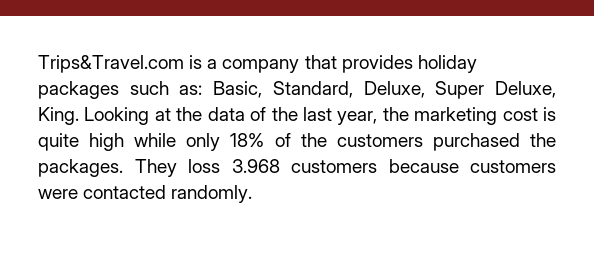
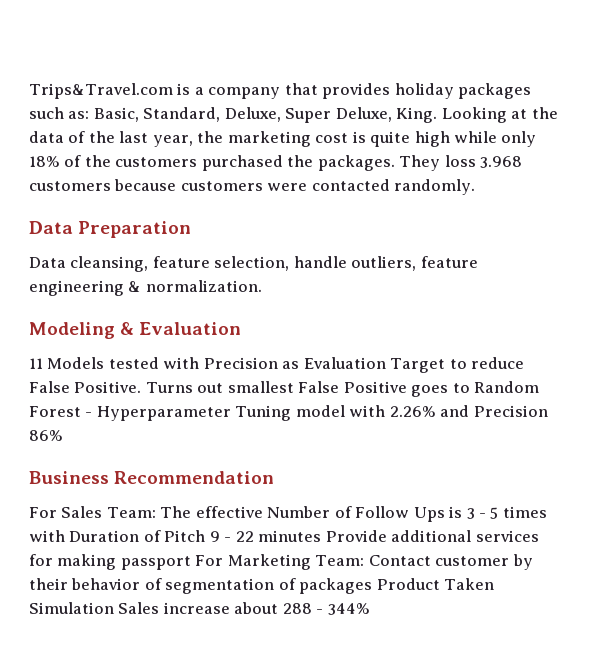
+ Data Preparation
+ Data cleansing, feature selection, handle outliers, feature engineering & normalization.
+ Modeling & Evaluation
+ 11 Models tested with Precision as Evaluation Target to reduce False Positive. Turns out smallest False Positive goes to Random Forest - Hyperparameter Tuning model with 2.26% and Precision 86%
+ Business Recommendation
+ For Sales Team: The effective Number of Follow Ups is 3 - 5 times with Duration of Pitch 9 - 22 minutes Provide additional services for making passport For Marketing Team: Contact customer by their behavior of segmentation of packages Product Taken Simulation Sales increase about 288 - 344%

